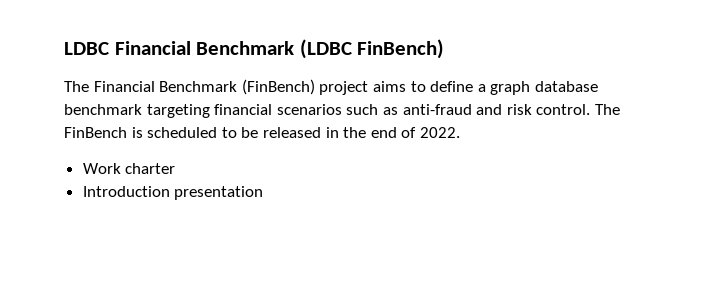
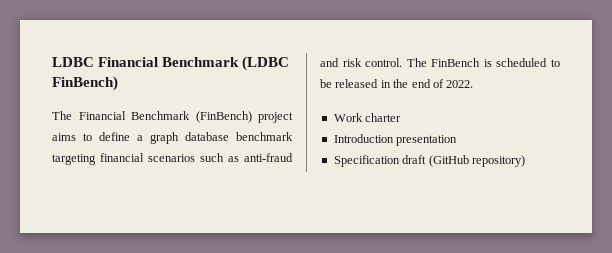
+ Specification draft (GitHub repository)

